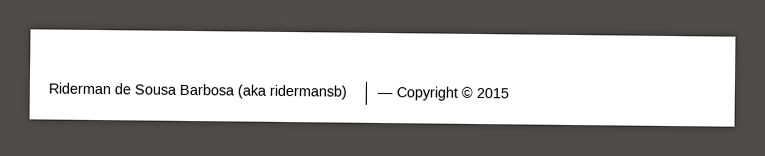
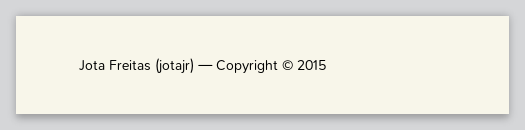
- Riderman de Sousa Barbosa (aka ridermansb) — Copyright © 2015
+ Jota Freitas (jotajr) — Copyright © 2015

